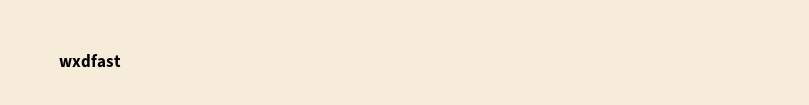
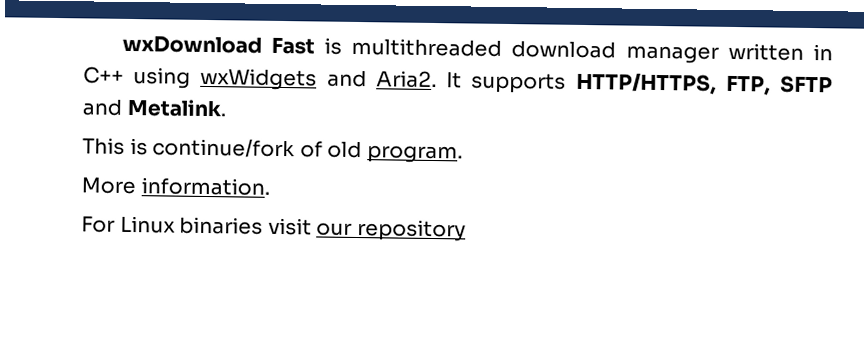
- wxdfast
+ wxDownload Fast is multithreaded download manager written in C++ using wxWidgets and Aria2. It supports HTTP/HTTPS, FTP, SFTP and Metalink.
+ This is continue/fork of old program.
+ More information.
+ For Linux binaries visit our repository

